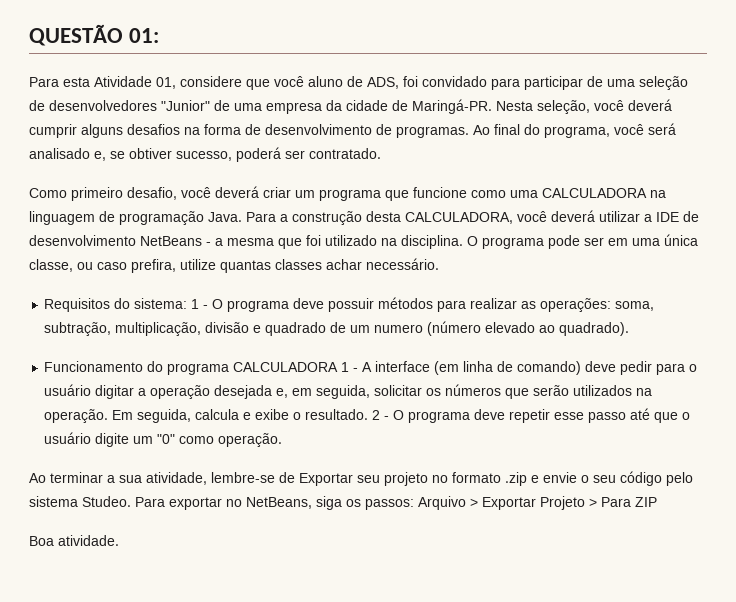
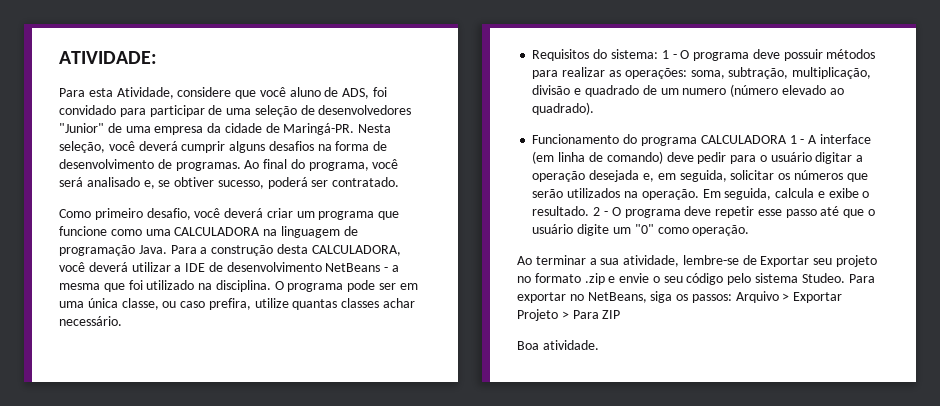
- QUESTÃO 01:
+ ATIVIDADE:
- Para esta Atividade 01, considere que você aluno de ADS, foi convidado para participar de uma seleção de desenvolvedores "Junior" de uma empresa da cidade de Maringá-PR.
+ Para esta Atividade, considere que você aluno de ADS, foi convidado para participar de uma seleção de desenvolvedores "Junior" de uma empresa da cidade de Maringá-PR.

